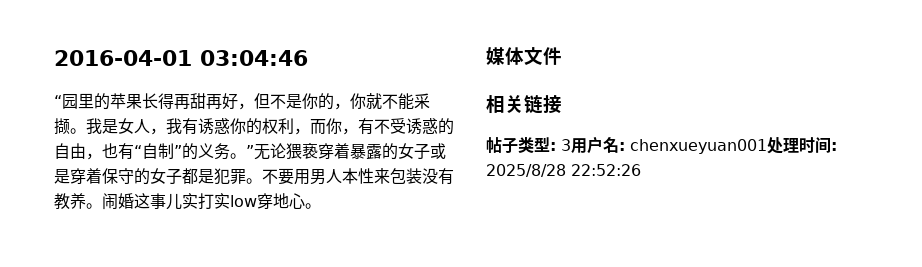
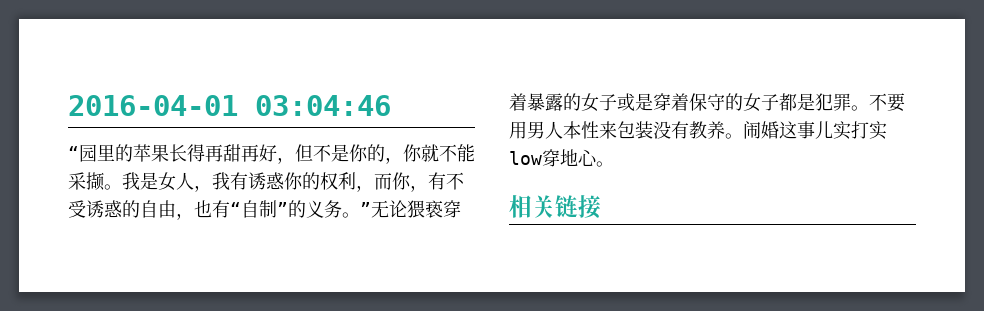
- 媒体文件
- 帖子类型: 3用户名: chenxueyuan001处理时间: 2025/8/28 22:52:26

